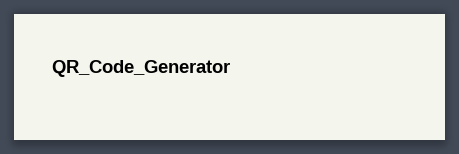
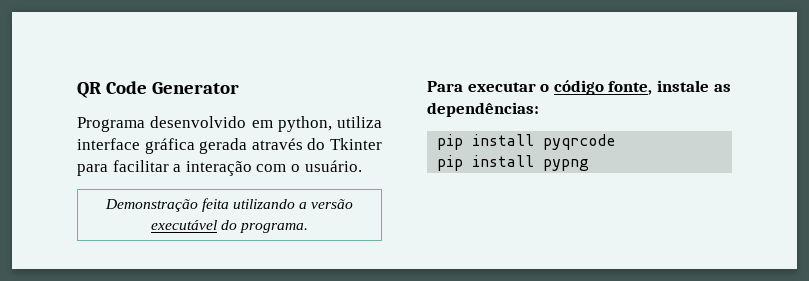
- QR_Code_Generator
+ QR Code Generator
+ Programa desenvolvido em python, utiliza interface gráfica gerada através do Tkinter para facilitar a interação com o usuário.
+ Demonstração feita utilizando a versão executável do programa.
+ Para executar o código fonte, instale as dependências:
+ pip install pyqrcode
+ pip install pypng

